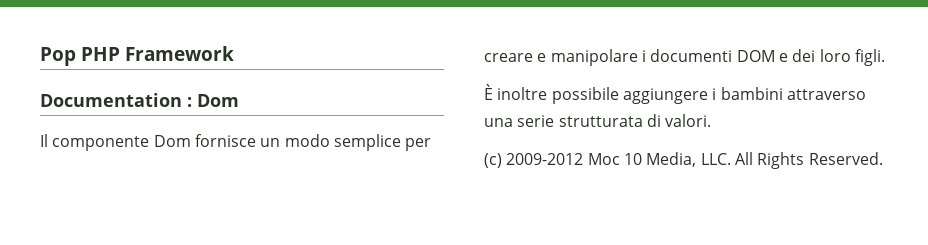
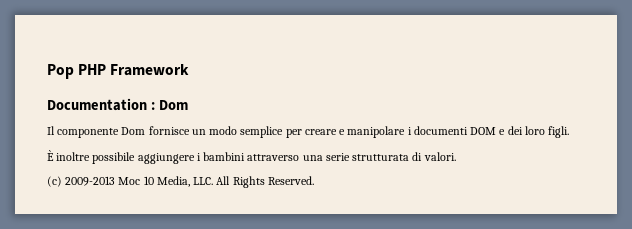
- (c) 2009-2012 Moc 10 Media, LLC. All Rights Reserved.
+ (c) 2009-2013 Moc 10 Media, LLC. All Rights Reserved.

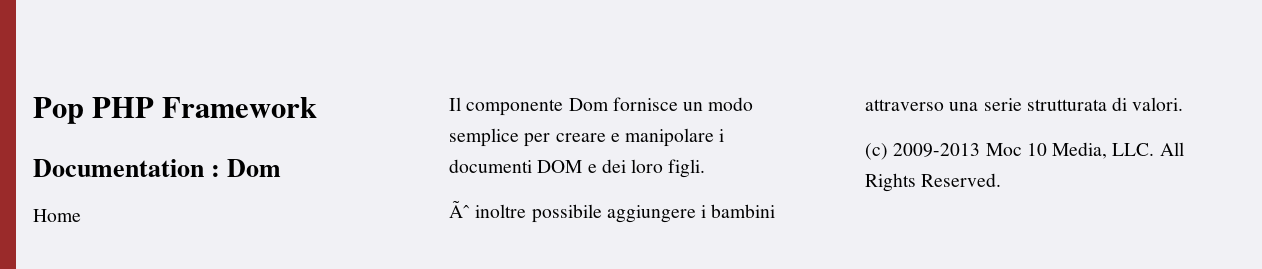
+ Home
- È inoltre possibile aggiungere i bambini attraverso una serie strutturata di valori.
+ Ãˆ inoltre possibile aggiungere i bambini attraverso una serie strutturata di valori.

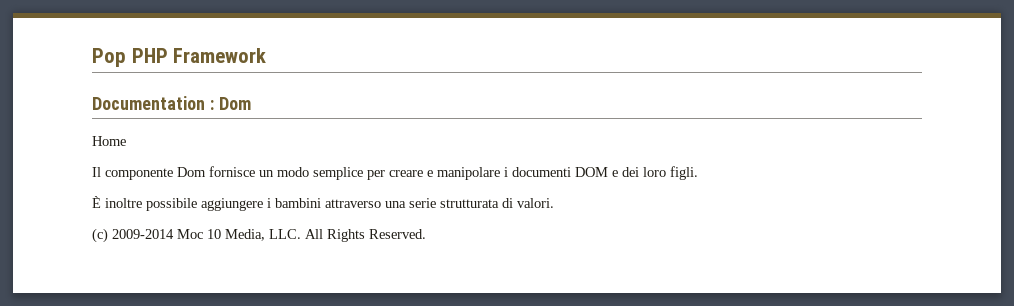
- Ãˆ inoltre possibile aggiungere i bambini attraverso una serie strutturata di valori.
+ È inoltre possibile aggiungere i bambini attraverso una serie strutturata di valori.
- (c) 2009-2013 Moc 10 Media, LLC. All Rights Reserved.
+ (c) 2009-2014 Moc 10 Media, LLC. All Rights Reserved.

